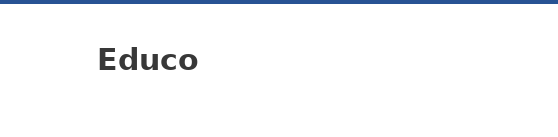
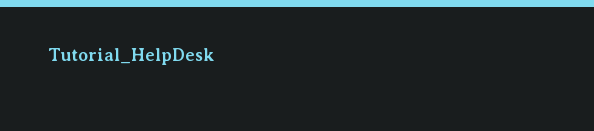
- Educo
+ Tutorial_HelpDesk

